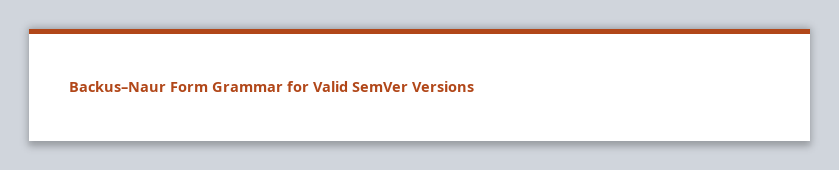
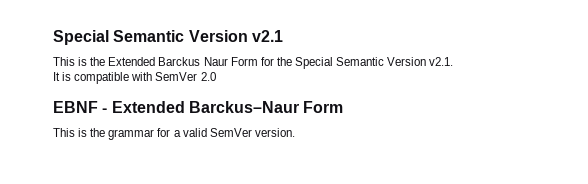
- Backus–Naur Form Grammar for Valid SemVer Versions
+ Special Semantic Version v2.1
+ This is the Extended Barckus Naur Form for the Special Semantic Version v2.1.
+ It is compatible with SemVer 2.0
+ EBNF - Extended Barckus–Naur Form
+ This is the grammar for a valid SemVer version.

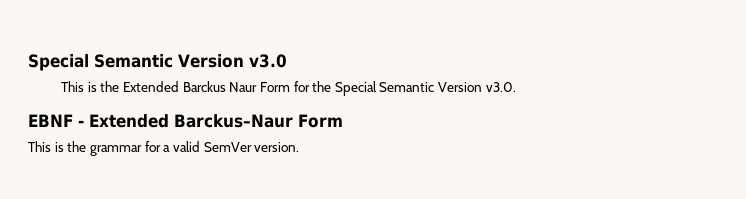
- Special Semantic Version v2.1
+ Special Semantic Version v3.0
- This is the Extended Barckus Naur Form for the Special Semantic Version v2.1.
- It is compatible with SemVer 2.0
+ This is the Extended Barckus Naur Form for the Special Semantic Version v3.0.

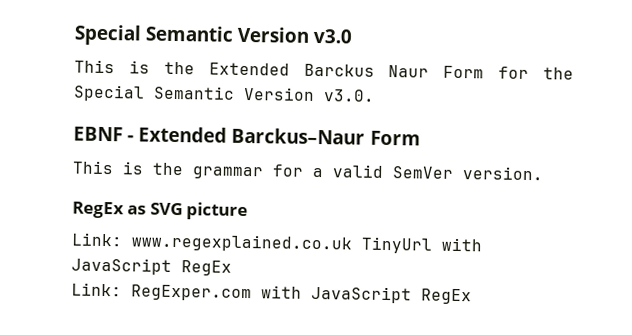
+ RegEx as SVG picture
+ Link: www.regexplained.co.uk TinyUrl with JavaScript RegEx
+ Link: RegExper.com with JavaScript RegEx

